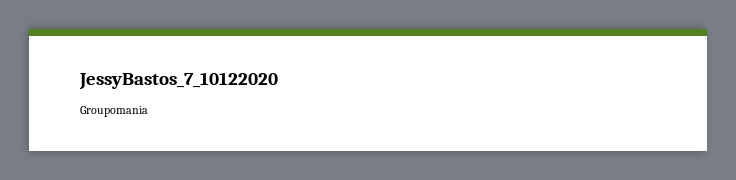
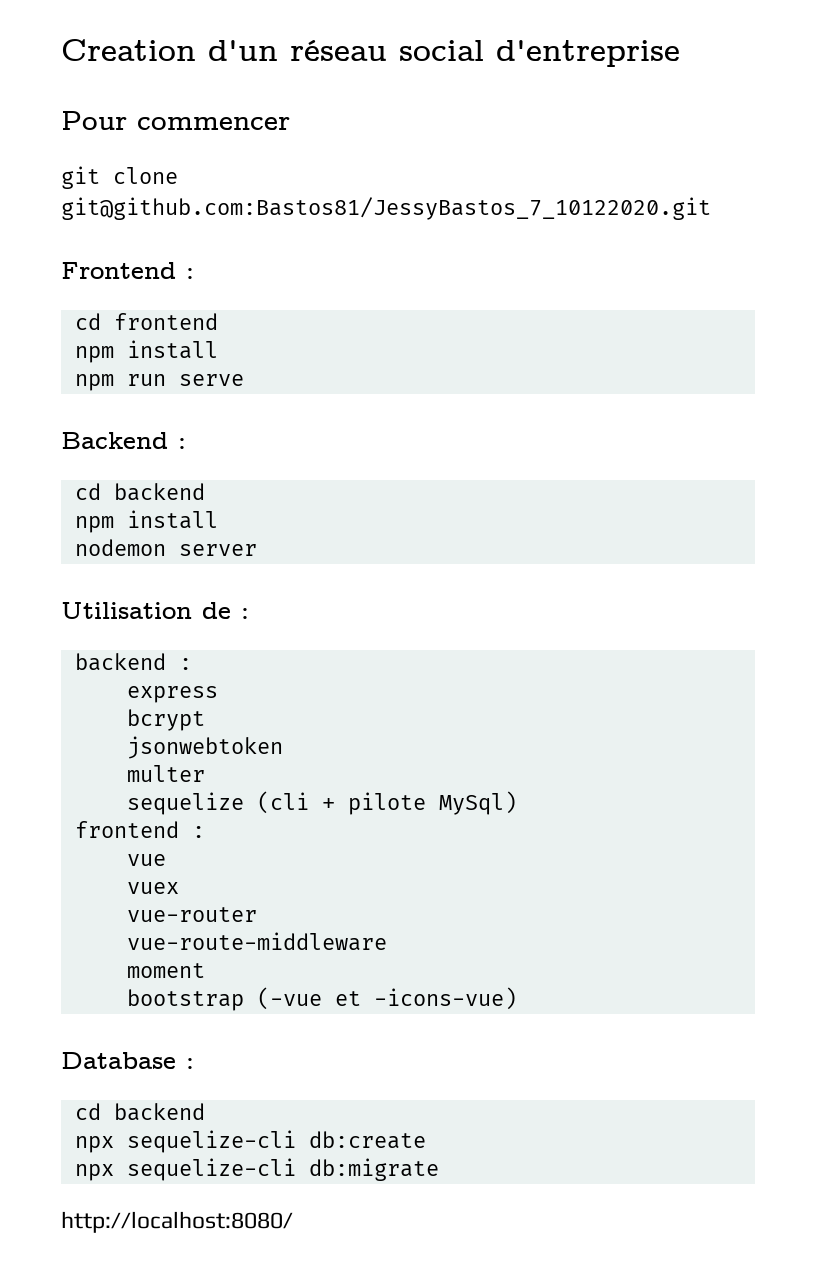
- JessyBastos_7_10122020
- Groupomania
+ Creation d'un réseau social d'entreprise
+ Pour commencer
+ git clone git@github.com:Bastos81/JessyBastos_7_10122020.git
+ Frontend :
+ cd frontend
+ npm install
+ npm run serve
+ Backend :
+ cd backend
+ npm install
+ nodemon server
+ Utilisation de :
+ backend :
+ express
+ bcrypt
+ jsonwebtoken
+ multer
+ sequelize (cli + pilote MySql)
+ frontend :
+ vue
+ vuex
+ vue-router
+ vue-route-middleware
+ moment
+ bootstrap (-vue et -icons-vue)
+ Database :
+ cd backend
+ npx sequelize-cli db:create
+ npx sequelize-cli db:migrate
+ http://localhost:8080/

